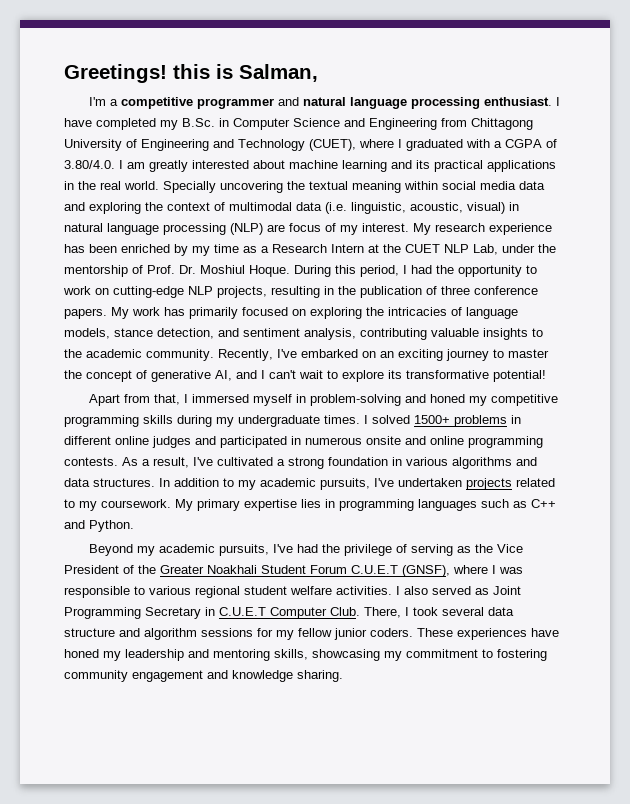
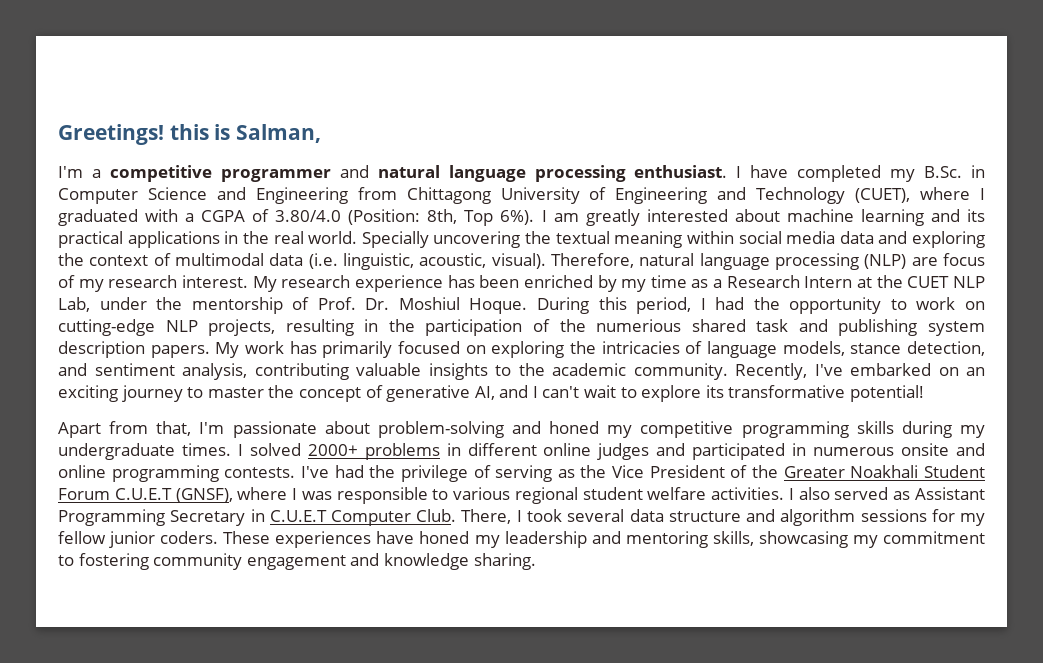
- I have completed my B.Sc. in Computer Science and Engineering from Chittagong University of Engineering and Technology (CUET), where I graduated with a CGPA of 3.80/4.0. I am greatly interested about machine learning and its practical applications in the real world.
+ I have completed my B.Sc. in Computer Science and Engineering from Chittagong University of Engineering and Technology (CUET), where I graduated with a CGPA of 3.80/4.0 (Position: 8th, Top 6%). I am greatly interested about machine learning and its practical applications in the real world.
- Specially uncovering the textual meaning within social media data and exploring the context of multimodal data (i.e. linguistic, acoustic, visual) in natural language processing (NLP) are focus of my interest.
+ Specially uncovering the textual meaning within social media data and exploring the context of multimodal data (i.e. linguistic, acoustic, visual). Therefore, natural language processing (NLP) are focus of my research interest.
- During this period, I had the opportunity to work on cutting-edge NLP projects, resulting in the publication of three conference papers.
+ During this period, I had the opportunity to work on cutting-edge NLP projects, resulting in the participation of the numerious shared task and publishing system description papers.
- Apart from that, I immersed myself in problem-solving and honed my competitive programming skills during my undergraduate times.
+ Apart from that, I'm passionate about problem-solving and honed my competitive programming skills during my undergraduate times.
- I solved 1500+ problems in different online judges and participated in numerous onsite and online programming contests.
+ I solved 2000+ problems in different online judges and participated in numerous onsite and online programming contests.
- As a result, I've cultivated a strong foundation in various algorithms and data structures. In addition to my academic pursuits, I've undertaken projects related to my coursework. My primary expertise lies in programming languages such as C++ and Python.
- Beyond my academic pursuits, I've had the privilege of serving as the Vice President of the Greater Noakhali Student Forum C.U.E.T (GNSF), where I was responsible to various regional student welfare activities.
+ I've had the privilege of serving as the Vice President of the Greater Noakhali Student Forum C.U.E.T (GNSF), where I was responsible to various regional student welfare activities.
- I also served as Joint Programming Secretary in C.U.E.T Computer Club.
+ I also served as Assistant Programming Secretary in C.U.E.T Computer Club.

